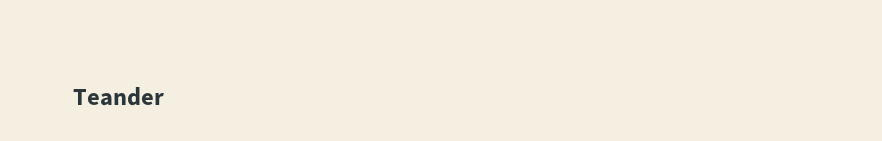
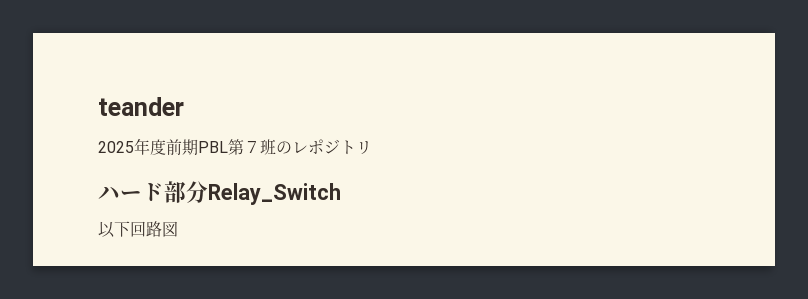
- Teander
+ teander
+ 2025年度前期PBL第７班のレポジトリ
+ ハード部分Relay_Switch
+ 以下回路図

